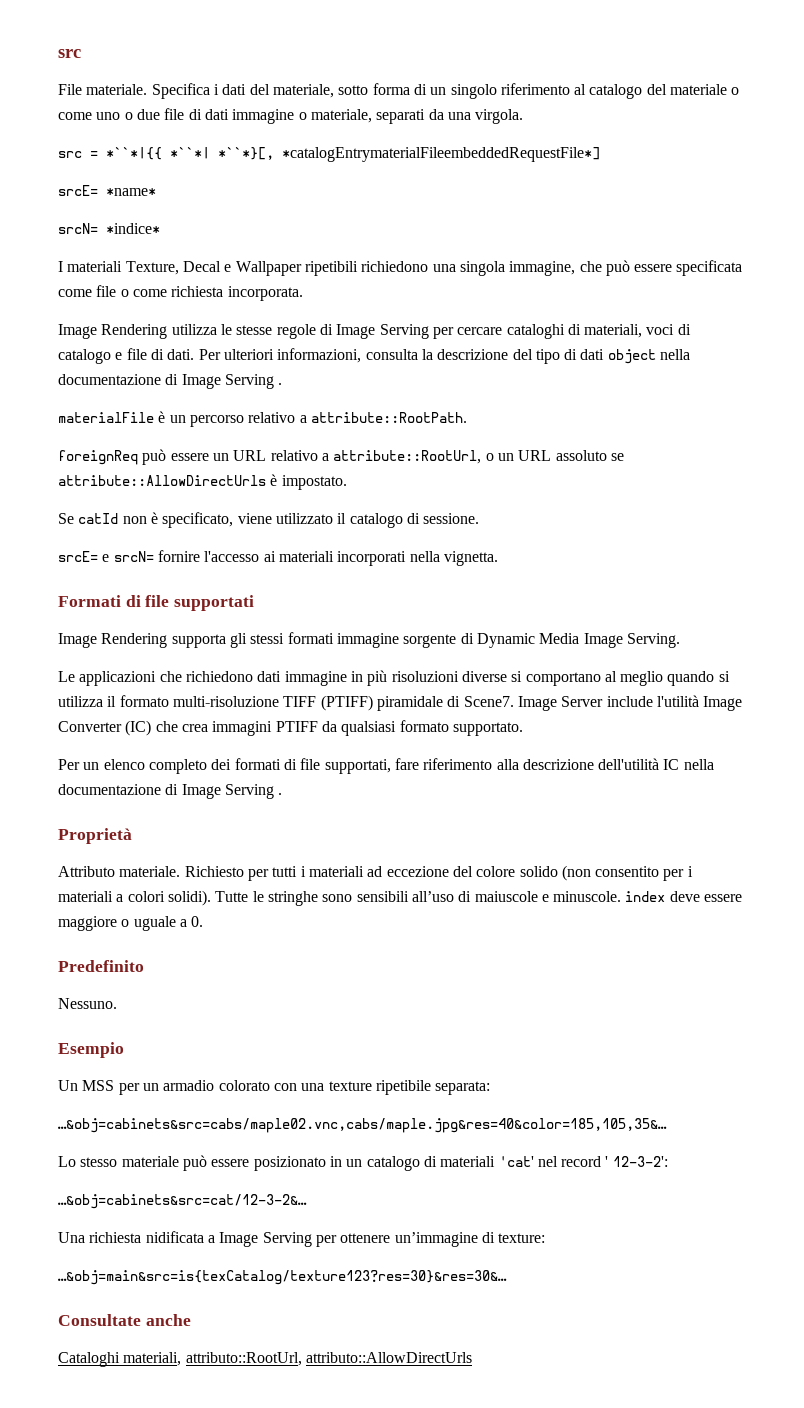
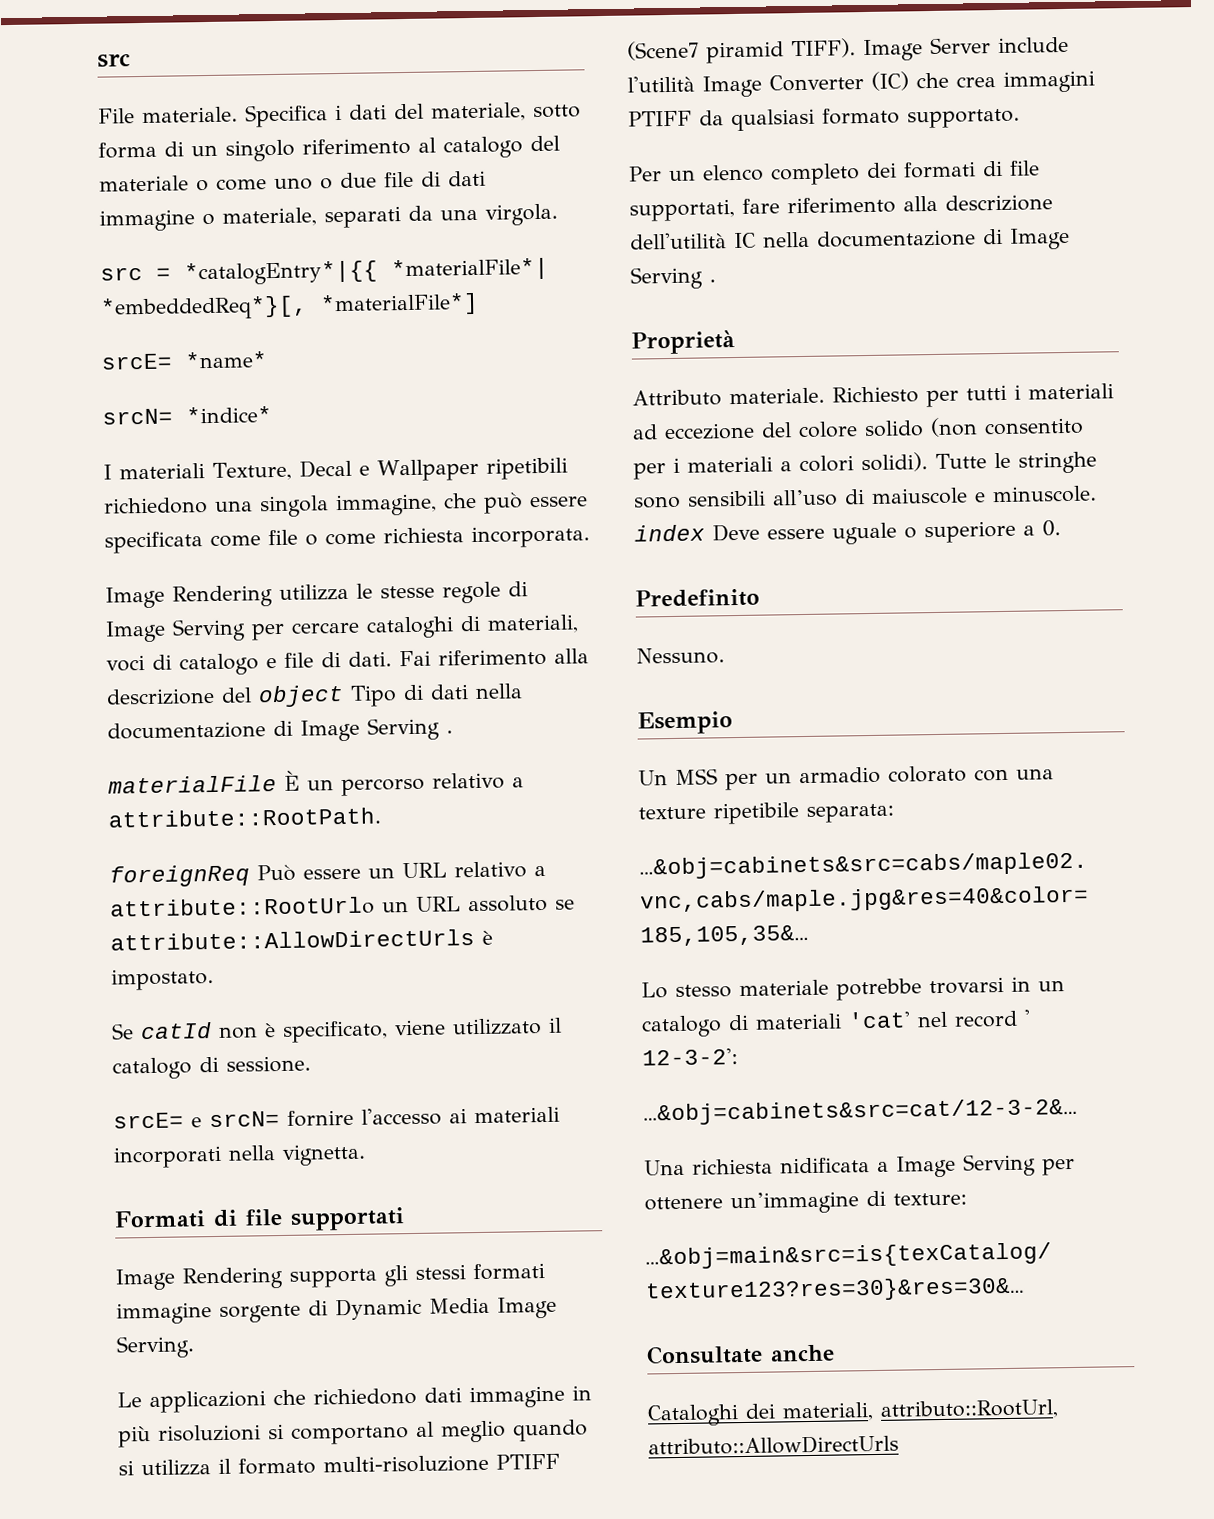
- src = *``*|{{ *``*| *``*}[, *catalogEntrymaterialFileembeddedRequestFile*]
+ src = *catalogEntry*|{{ *materialFile*| *embeddedReq*}[, *materialFile*]
- Per ulteriori informazioni, consulta la descrizione del tipo di dati object nella documentazione di Image Serving .
+ Fai riferimento alla descrizione del object Tipo di dati nella documentazione di Image Serving .
- materialFile è un percorso relativo a attribute::RootPath.
+ materialFile È un percorso relativo a attribute::RootPath.
- foreignReq può essere un URL relativo a attribute::RootUrl, o un URL assoluto se attribute::AllowDirectUrls è impostato.
+ foreignReq Può essere un URL relativo a attribute::RootUrlo un URL assoluto se attribute::AllowDirectUrls è impostato.
- Le applicazioni che richiedono dati immagine in più risoluzioni diverse si comportano al meglio quando si utilizza il formato multi-risoluzione TIFF (PTIFF) piramidale di Scene7.
+ Le applicazioni che richiedono dati immagine in più risoluzioni si comportano al meglio quando si utilizza il formato multi-risoluzione PTIFF (Scene7 piramid TIFF).
- Tutte le stringhe sono sensibili all’uso di maiuscole e minuscole. index deve essere maggiore o uguale a 0.
+ Tutte le stringhe sono sensibili all’uso di maiuscole e minuscole. index Deve essere uguale o superiore a 0.
- Lo stesso materiale può essere posizionato in un catalogo di materiali 'cat' nel record ' 12-3-2':
+ Lo stesso materiale potrebbe trovarsi in un catalogo di materiali 'cat' nel record ' 12-3-2':
- Cataloghi materiali, attributo::RootUrl, attributo::AllowDirectUrls
+ Cataloghi dei materiali, attributo::RootUrl, attributo::AllowDirectUrls

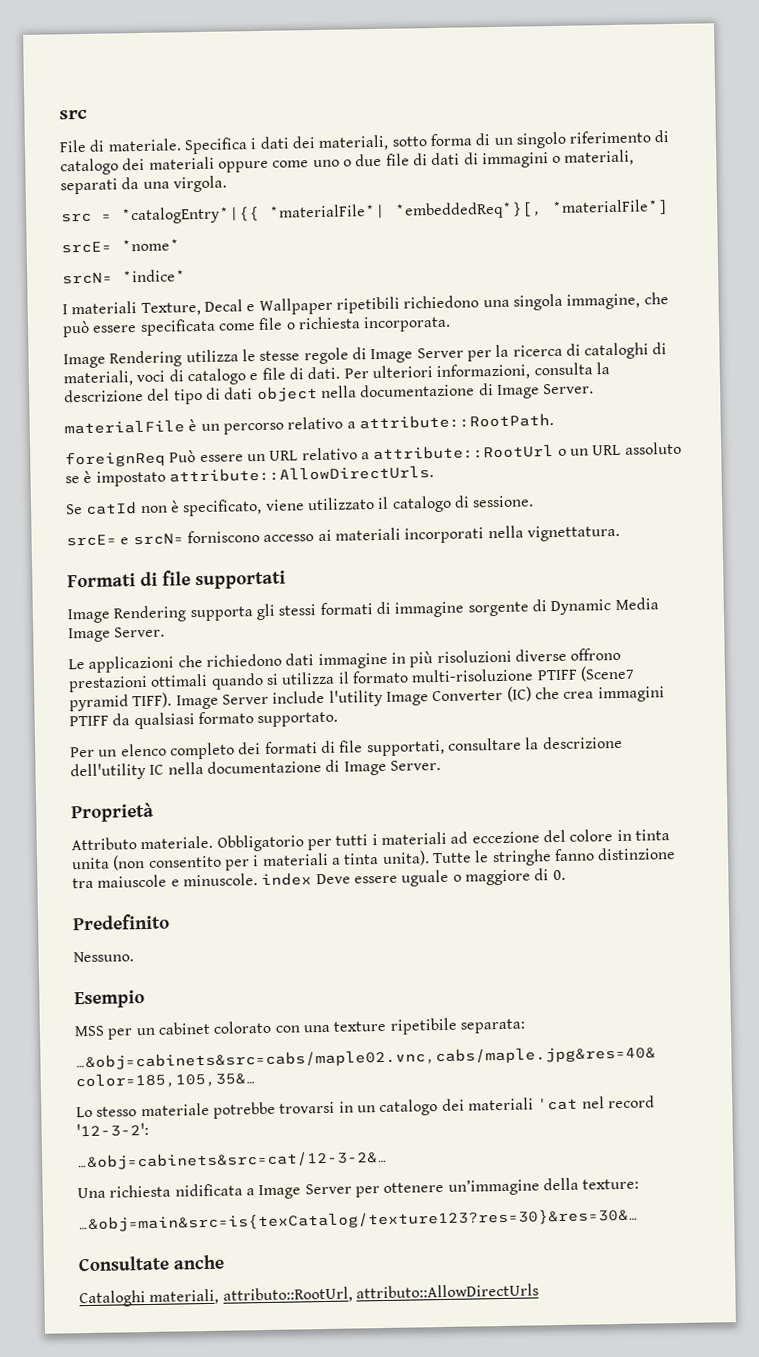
- File materiale.
+ File di materiale.
- Specifica i dati del materiale, sotto forma di un singolo riferimento al catalogo del materiale o come uno o due file di dati immagine o materiale, separati da una virgola.
+ Specifica i dati dei materiali, sotto forma di un singolo riferimento di catalogo dei materiali oppure come uno o due file di dati di immagini o materiali, separati da una virgola.
- srcE= *name*
+ srcE= *nome*
- I materiali Texture, Decal e Wallpaper ripetibili richiedono una singola immagine, che può essere specificata come file o come richiesta incorporata.
+ I materiali Texture, Decal e Wallpaper ripetibili richiedono una singola immagine, che può essere specificata come file o richiesta incorporata.
- Image Rendering utilizza le stesse regole di Image Serving per cercare cataloghi di materiali, voci di catalogo e file di dati.
+ Image Rendering utilizza le stesse regole di Image Server per la ricerca di cataloghi di materiali, voci di catalogo e file di dati.
- Fai riferimento alla descrizione del object Tipo di dati nella documentazione di Image Serving .
+ Per ulteriori informazioni, consulta la descrizione del tipo di dati object nella documentazione di Image Server.
- materialFile È un percorso relativo a attribute::RootPath.
+ materialFile è un percorso relativo a attribute::RootPath.
- foreignReq Può essere un URL relativo a attribute::RootUrlo un URL assoluto se attribute::AllowDirectUrls è impostato.
+ foreignReq Può essere un URL relativo a attribute::RootUrl o un URL assoluto se è impostato attribute::AllowDirectUrls.
- srcE= e srcN= fornire l'accesso ai materiali incorporati nella vignetta.
+ srcE= e srcN= forniscono accesso ai materiali incorporati nella vignettatura.
- Image Rendering supporta gli stessi formati immagine sorgente di Dynamic Media Image Serving.
+ Image Rendering supporta gli stessi formati di immagine sorgente di Dynamic Media Image Server.
- Le applicazioni che richiedono dati immagine in più risoluzioni si comportano al meglio quando si utilizza il formato multi-risoluzione PTIFF (Scene7 piramid TIFF).
+ Le applicazioni che richiedono dati immagine in più risoluzioni diverse offrono prestazioni ottimali quando si utilizza il formato multi-risoluzione PTIFF (Scene7 pyramid TIFF).
- Image Server include l'utilità Image Converter (IC) che crea immagini PTIFF da qualsiasi formato supportato.
+ Image Server include l'utility Image Converter (IC) che crea immagini PTIFF da qualsiasi formato supportato.
- Per un elenco completo dei formati di file supportati, fare riferimento alla descrizione dell'utilità IC nella documentazione di Image Serving .
+ Per un elenco completo dei formati di file supportati, consultare la descrizione dell'utility IC nella documentazione di Image Server.
- Richiesto per tutti i materiali ad eccezione del colore solido (non consentito per i materiali a colori solidi).
+ Obbligatorio per tutti i materiali ad eccezione del colore in tinta unita (non consentito per i materiali a tinta unita).
- Tutte le stringhe sono sensibili all’uso di maiuscole e minuscole. index Deve essere uguale o superiore a 0.
+ Tutte le stringhe fanno distinzione tra maiuscole e minuscole. index Deve essere uguale o maggiore di 0.
- Un MSS per un armadio colorato con una texture ripetibile separata:
+ MSS per un cabinet colorato con una texture ripetibile separata:
- Lo stesso materiale potrebbe trovarsi in un catalogo di materiali 'cat' nel record ' 12-3-2':
+ Lo stesso materiale potrebbe trovarsi in un catalogo dei materiali 'cat nel record '12-3-2':
- Una richiesta nidificata a Image Serving per ottenere un’immagine di texture:
+ Una richiesta nidificata a Image Server per ottenere un’immagine della texture:
- Cataloghi dei materiali, attributo::RootUrl, attributo::AllowDirectUrls
+ Cataloghi materiali, attributo::RootUrl, attributo::AllowDirectUrls

